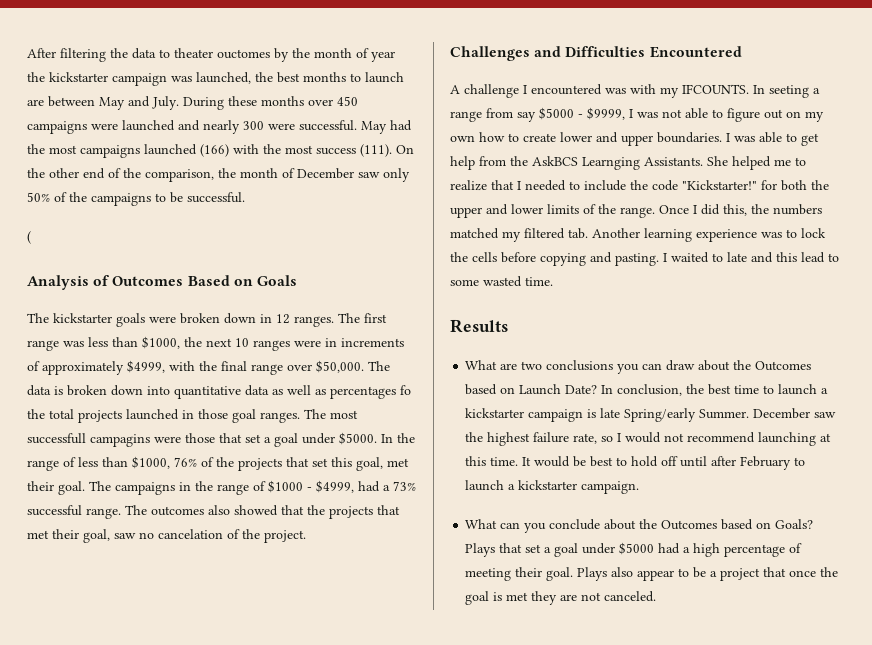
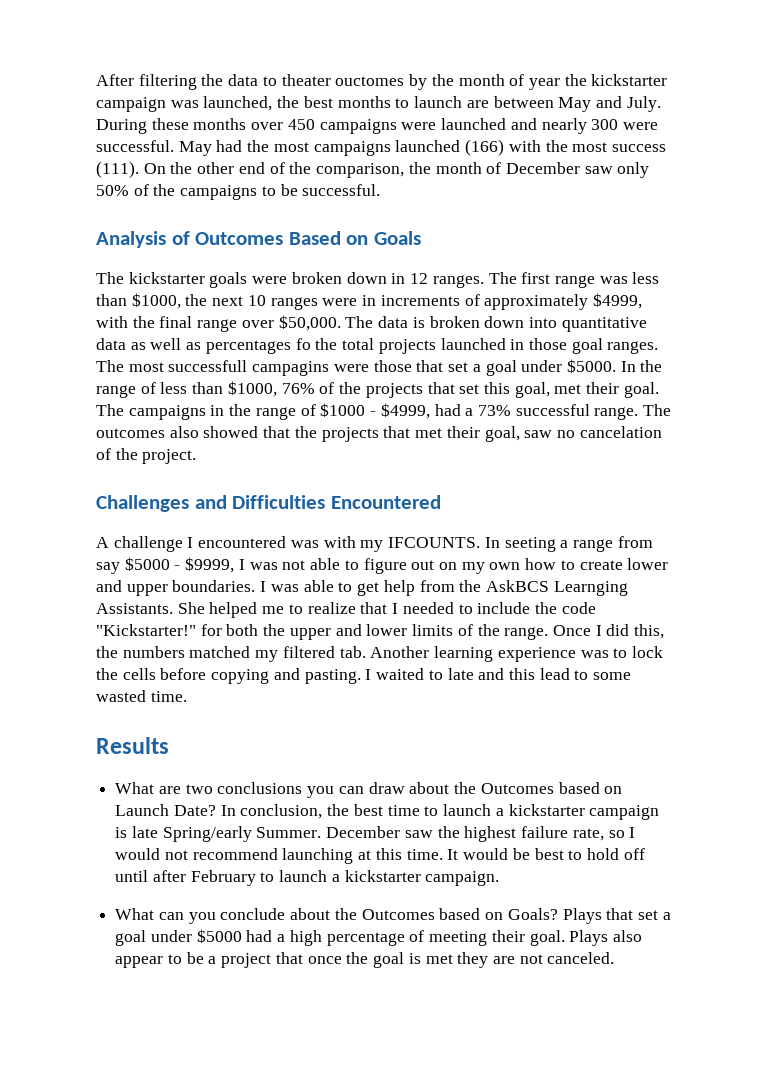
- (

